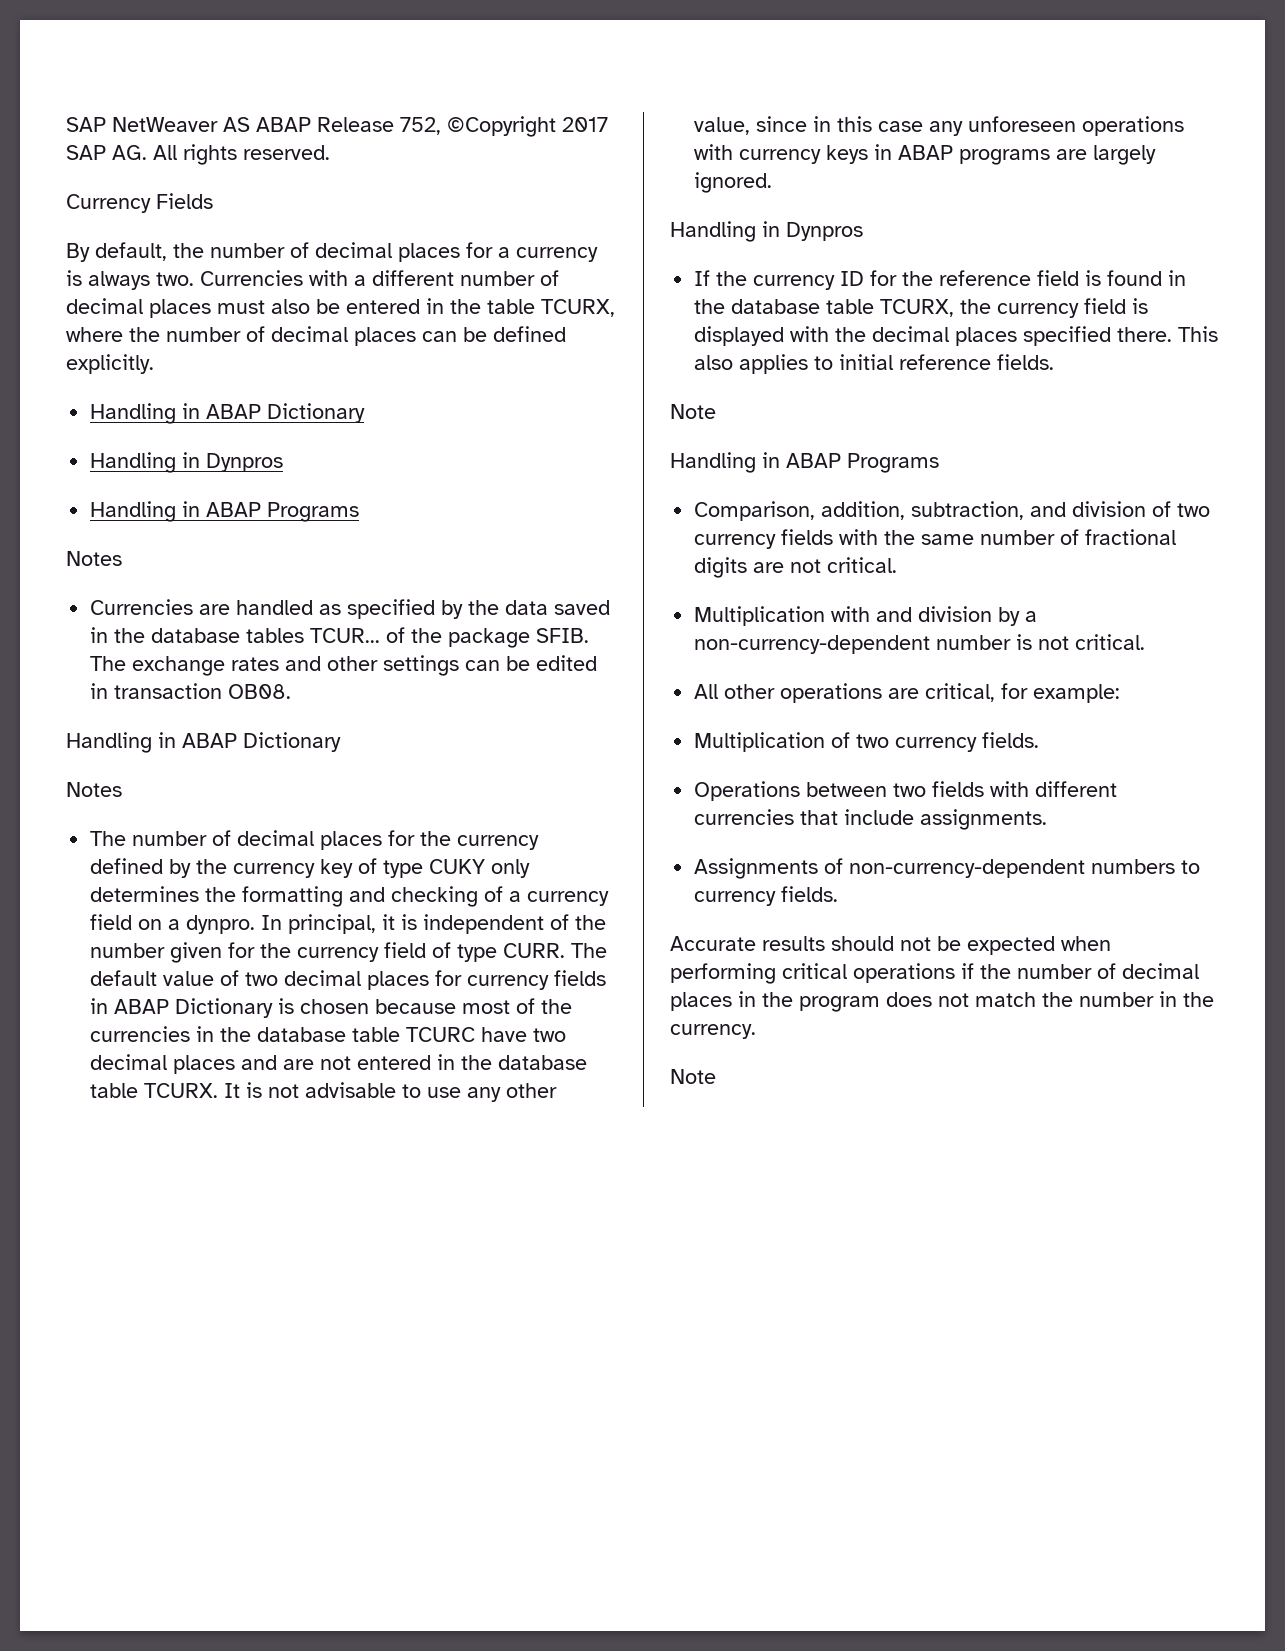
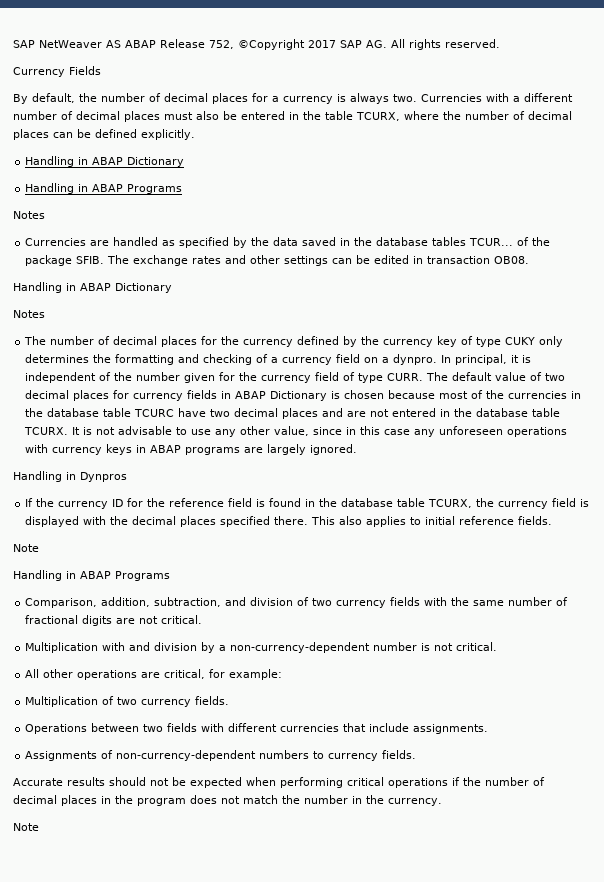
  Currencies with a different number of decimal places must also be entered in the table TCURX, where the number of decimal places can be defined explicitly.
  Handling in ABAP Dictionary
- Handling in Dynpros

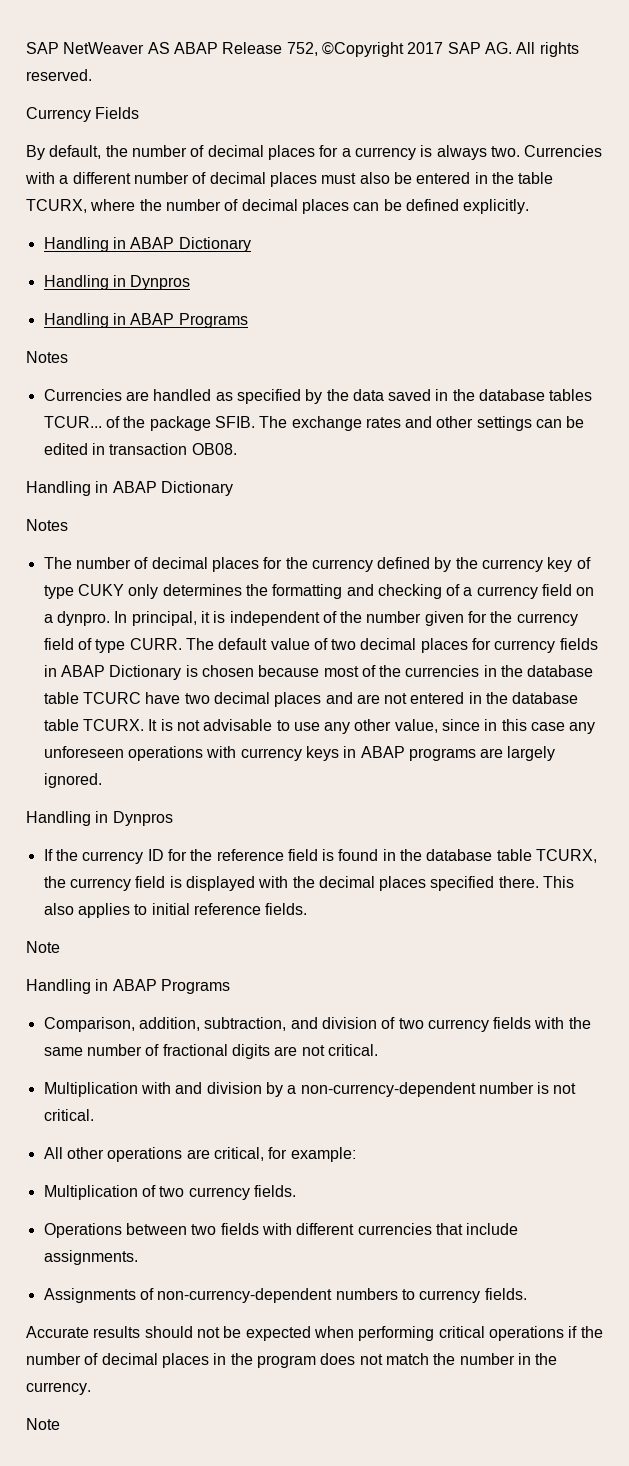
  Currencies with a different number of decimal places must also be entered in the table TCURX, where the number of decimal places can be defined explicitly.
  Handling in ABAP Dictionary
+ Handling in Dynpros

